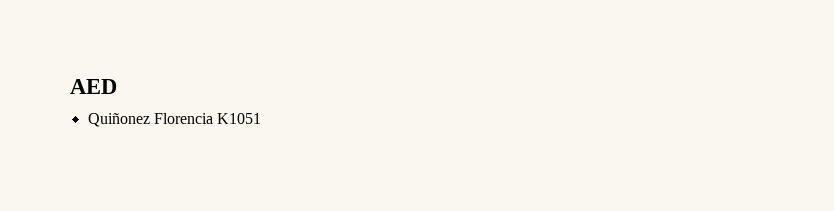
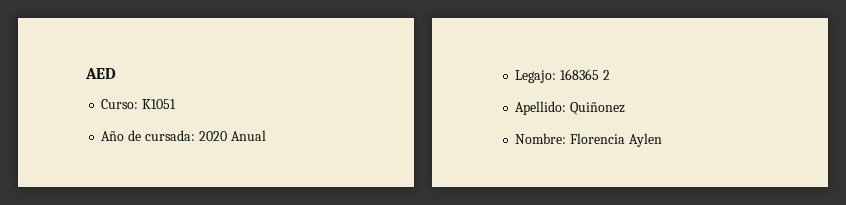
- Quiñonez Florencia K1051
+ Curso: K1051
+ Año de cursada: 2020 Anual
+ Legajo: 168365 2
+ Apellido: Quiñonez
+ Nombre: Florencia Aylen

